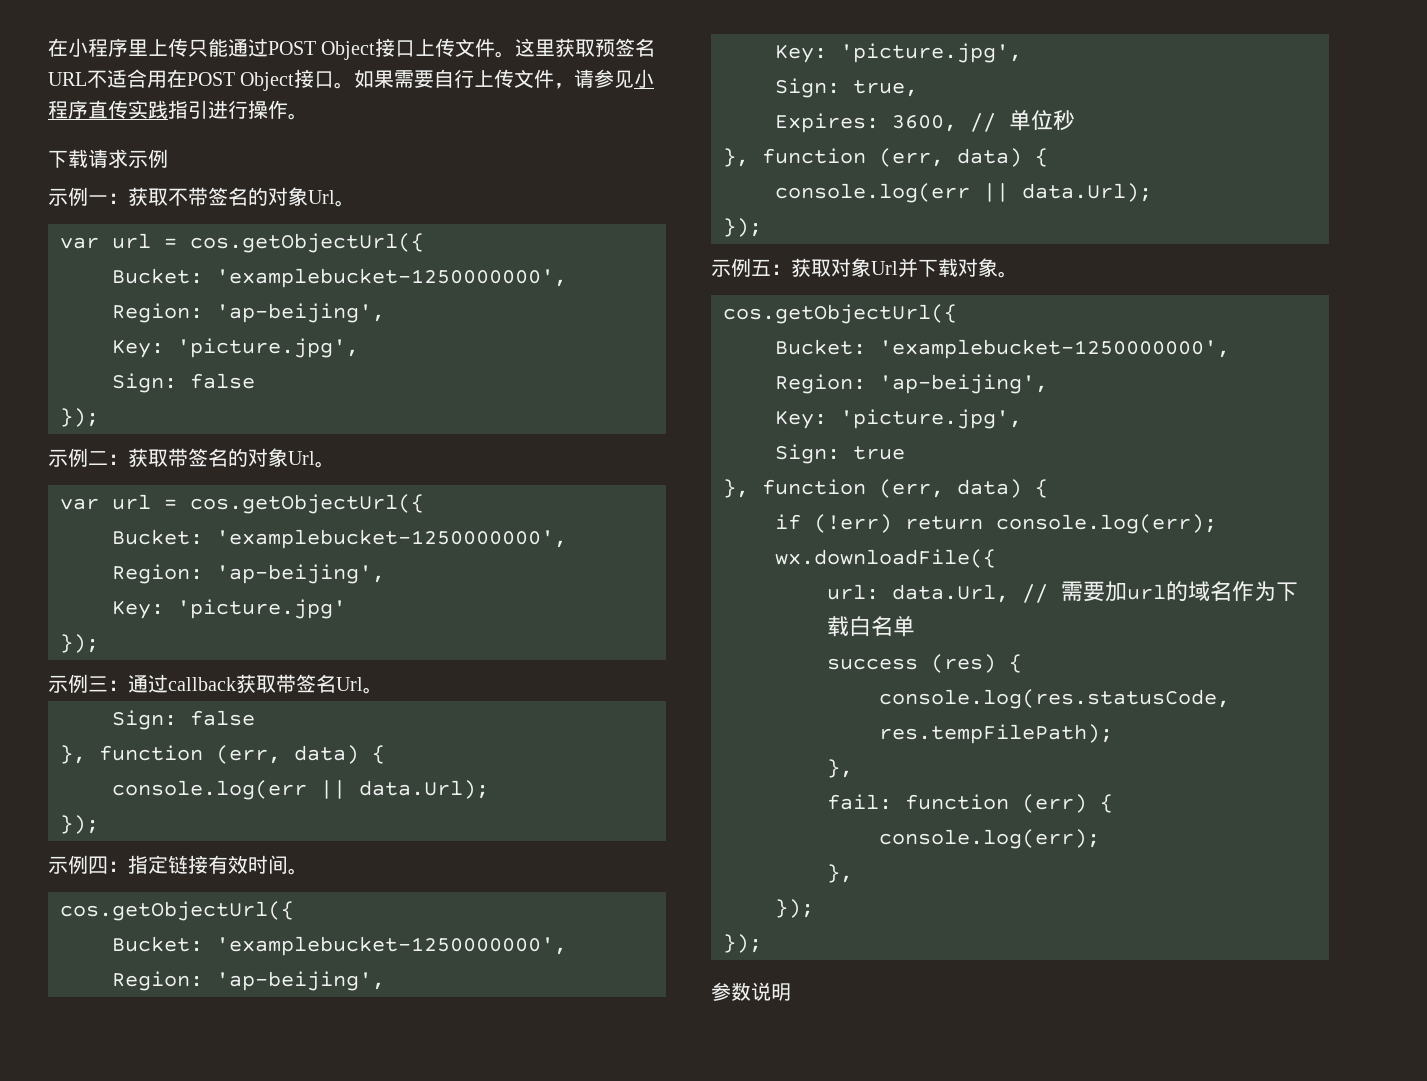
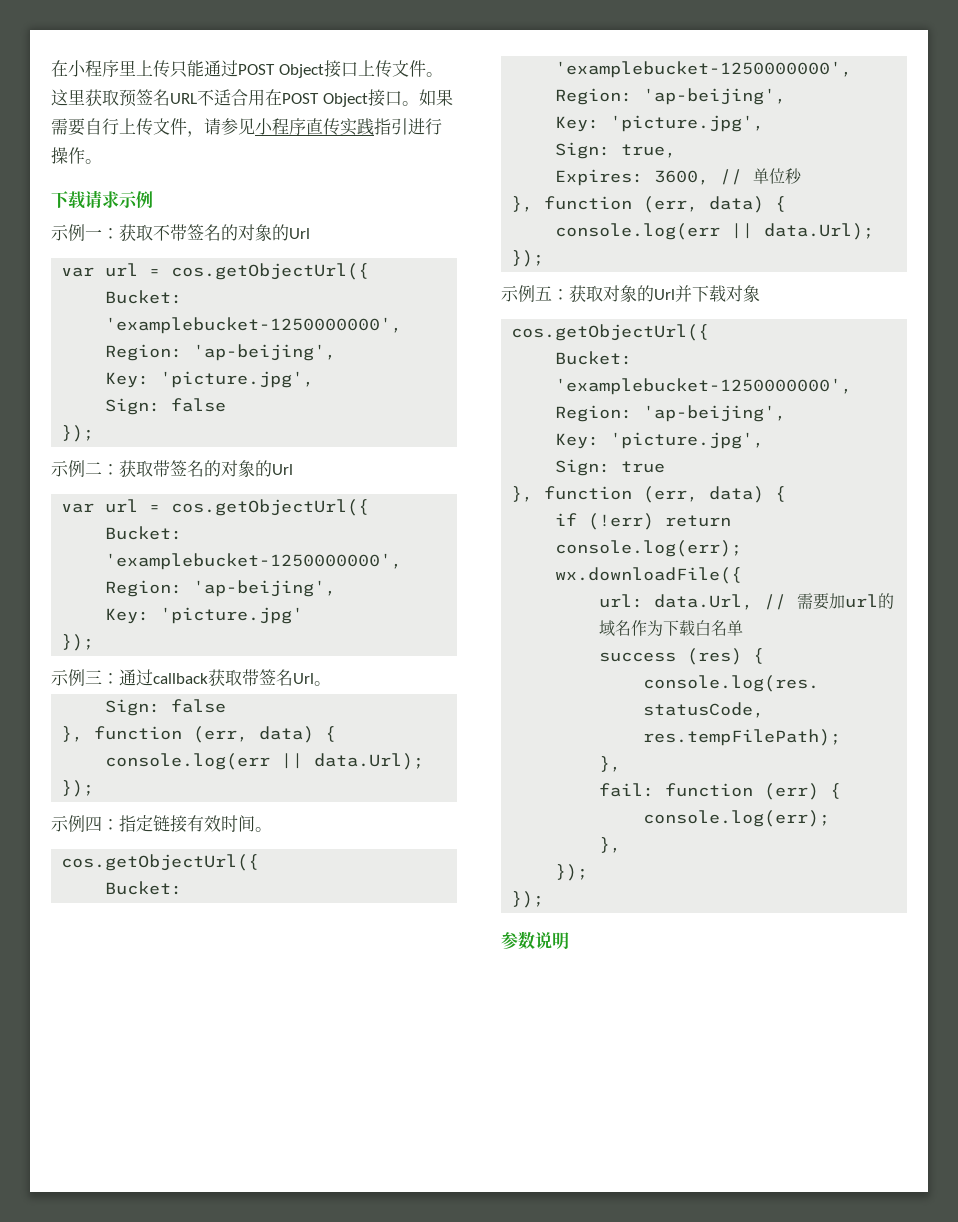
- 示例一：获取不带签名的对象Url。
+ 示例一：获取不带签名的对象的Url
- 示例二：获取带签名的对象Url。
+ 示例二：获取带签名的对象的Url
- 示例五：获取对象Url并下载对象。
+ 示例五：获取对象的Url并下载对象

